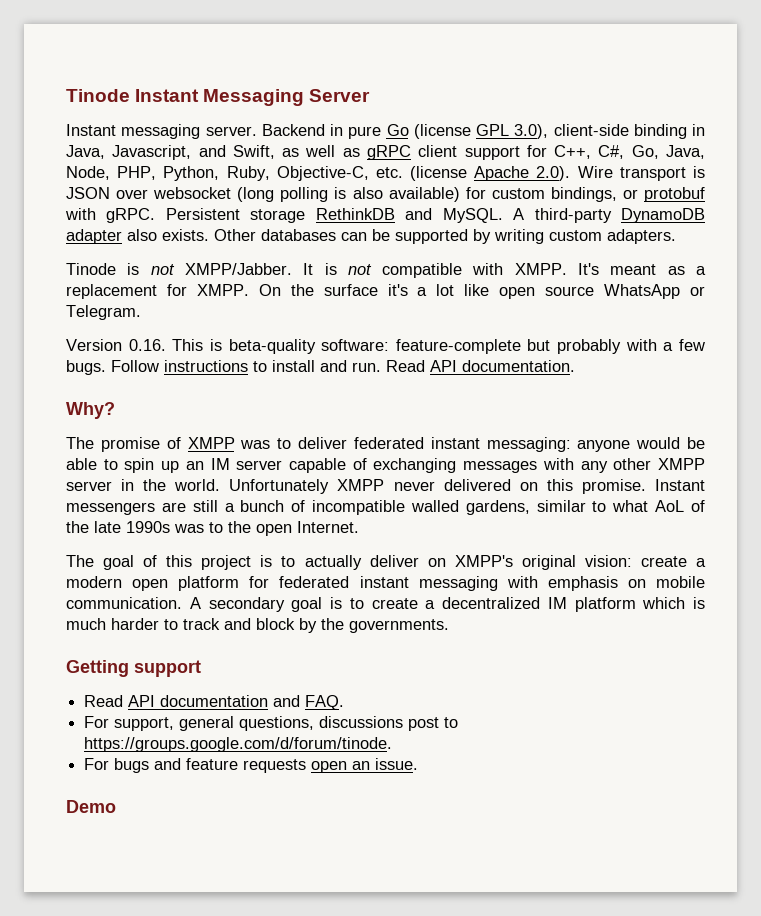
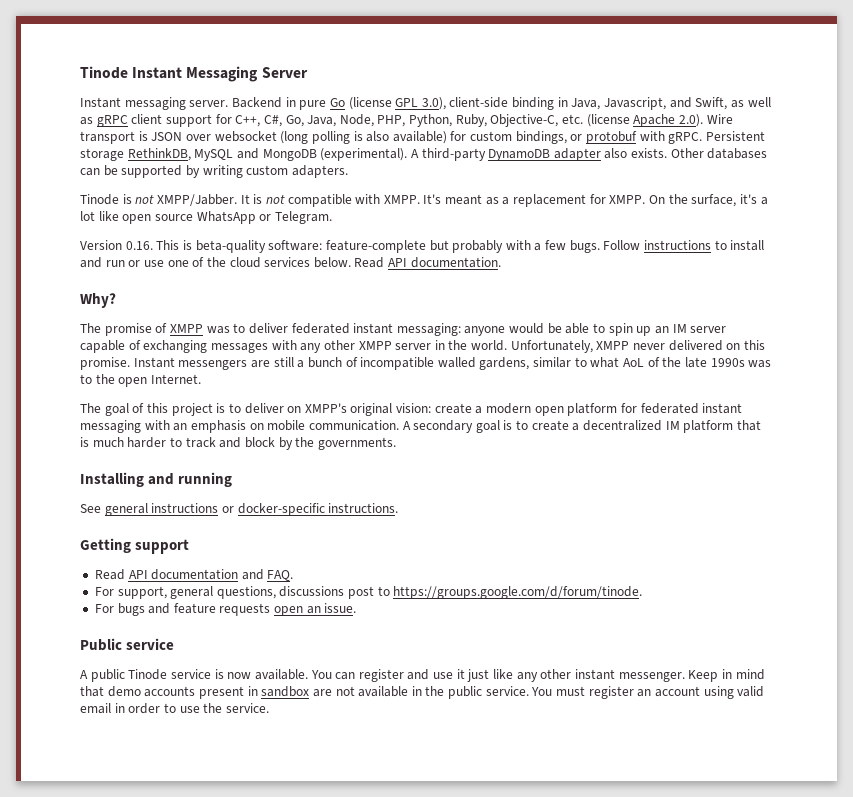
- Persistent storage RethinkDB and MySQL.
+ Persistent storage RethinkDB, MySQL and MongoDB (experimental).
- On the surface it's a lot like open source WhatsApp or Telegram.
+ On the surface, it's a lot like open source WhatsApp or Telegram.
- Follow instructions to install and run.
+ Follow instructions to install and run or use one of the cloud services below.
- Unfortunately XMPP never delivered on this promise.
+ Unfortunately, XMPP never delivered on this promise.
- The goal of this project is to actually deliver on XMPP's original vision: create a modern open platform for federated instant messaging with emphasis on mobile communication.
+ The goal of this project is to deliver on XMPP's original vision: create a modern open platform for federated instant messaging with an emphasis on mobile communication.
- A secondary goal is to create a decentralized IM platform which is much harder to track and block by the governments.
+ A secondary goal is to create a decentralized IM platform that is much harder to track and block by the governments.
+ Installing and running
+ See general instructions or docker-specific instructions.
- Demo
+ Public service
+ A public Tinode service is now available. You can register and use it just like any other instant messenger. Keep in mind that demo accounts present in sandbox are not available in the public service. You must register an account using valid email in order to use the service.

